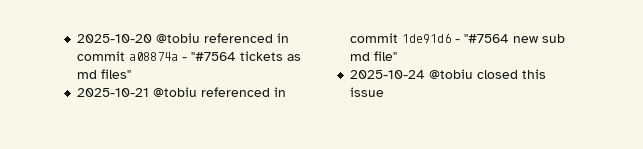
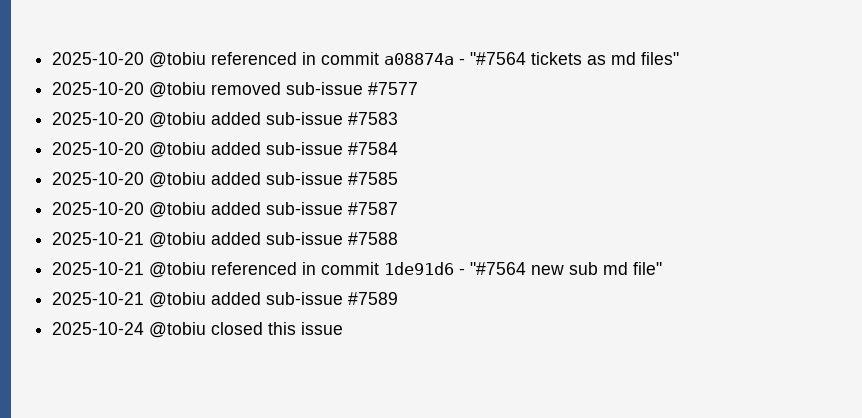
+ 2025-10-20 @tobiu removed sub-issue #7577
+ 2025-10-20 @tobiu added sub-issue #7583
+ 2025-10-20 @tobiu added sub-issue #7584
+ 2025-10-20 @tobiu added sub-issue #7585
+ 2025-10-20 @tobiu added sub-issue #7587
+ 2025-10-21 @tobiu added sub-issue #7588
+ 2025-10-21 @tobiu added sub-issue #7589

